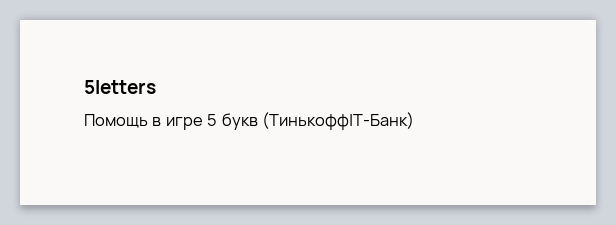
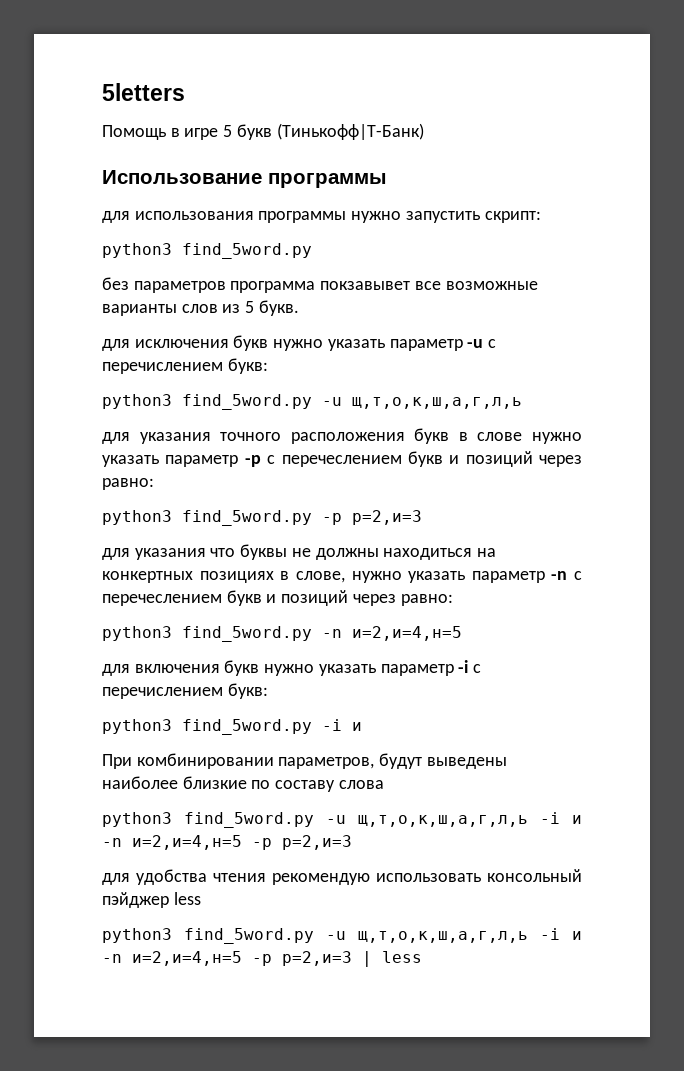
+ Использование программы
+ для использования программы нужно запустить скрипт:
+ python3 find_5word.py
+ без параметров программа покзавывет все возможные варианты слов из 5 букв.
+ для исключения букв нужно указать параметр -u с перечислением букв:
+ python3 find_5word.py -u щ,т,о,к,ш,а,г,л,ь
+ для указания точного расположения букв в слове нужно указать параметр -p c перечеслением букв и позиций через равно:
+ python3 find_5word.py -p р=2,и=3
+ для указания что буквы не должны находиться на конкертных позициях в слове, нужно указать параметр -n c перечеслением букв и позиций через равно:
+ python3 find_5word.py -n и=2,и=4,н=5
+ для включения букв нужно указать параметр -i с перечислением букв:
+ python3 find_5word.py -i и
+ При комбинировании параметров, будут выведены наиболее близкие по составу слова
+ python3 find_5word.py -u щ,т,о,к,ш,а,г,л,ь -i и -n и=2,и=4,н=5 -p р=2,и=3
+ для удобства чтения рекомендую использовать консольный пэйджер less
+ python3 find_5word.py -u щ,т,о,к,ш,а,г,л,ь -i и -n и=2,и=4,н=5 -p р=2,и=3 | less

